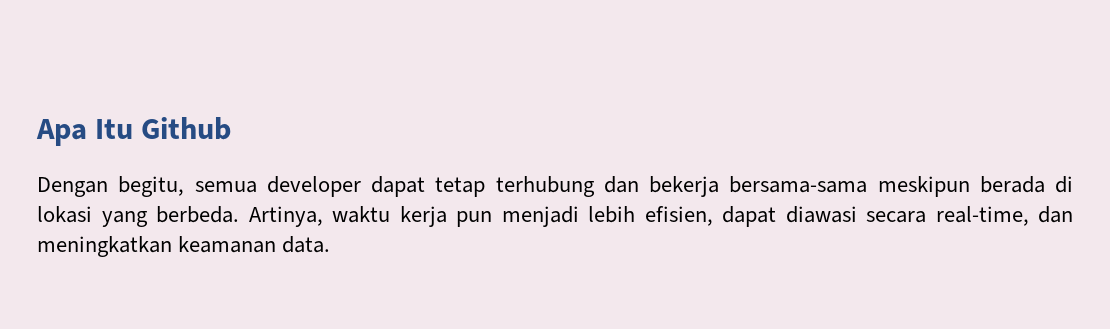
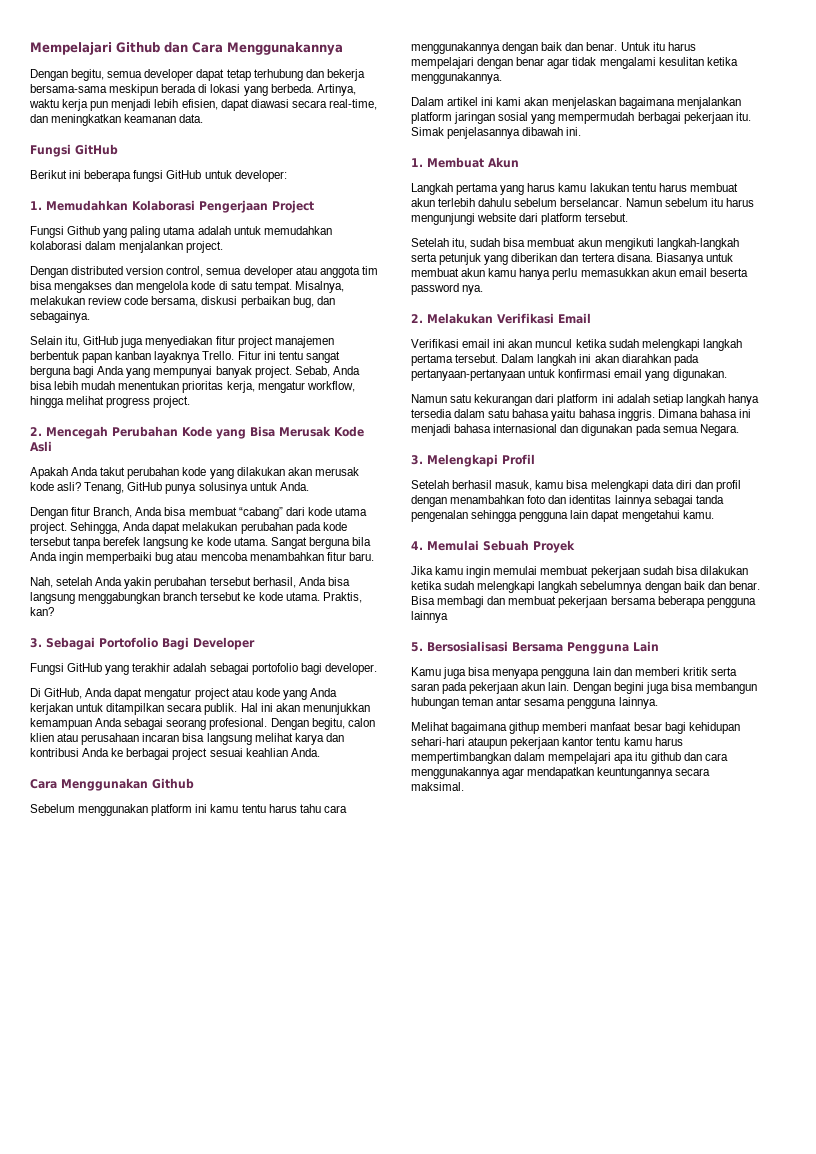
- Apa Itu Github
+ Mempelajari Github dan Cara Menggunakannya
  Artinya, waktu kerja pun menjadi lebih efisien, dapat diawasi secara real-time, dan meningkatkan keamanan data.
+ Fungsi GitHub
+ Berikut ini beberapa fungsi GitHub untuk developer:
+ 1. Memudahkan Kolaborasi Pengerjaan Project
+ Fungsi Github yang paling utama adalah untuk memudahkan kolaborasi dalam menjalankan project.
+ Dengan distributed version control, semua developer atau anggota tim bisa mengakses dan mengelola kode di satu tempat. Misalnya, melakukan review code bersama, diskusi perbaikan bug, dan sebagainya.
+ Selain itu, GitHub juga menyediakan fitur project manajemen berbentuk papan kanban layaknya Trello. Fitur ini tentu sangat berguna bagi Anda yang mempunyai banyak project. Sebab, Anda bisa lebih mudah menentukan prioritas kerja, mengatur workflow, hingga melihat progress project.
+ 2. Mencegah Perubahan Kode yang Bisa Merusak Kode Asli
+ Apakah Anda takut perubahan kode yang dilakukan akan merusak kode asli? Tenang, GitHub punya solusinya untuk Anda.
+ Dengan fitur Branch, Anda bisa membuat “cabang” dari kode utama project. Sehingga, Anda dapat melakukan perubahan pada kode tersebut tanpa berefek langsung ke kode utama. Sangat berguna bila Anda ingin memperbaiki bug atau mencoba menambahkan fitur baru.
+ Nah, setelah Anda yakin perubahan tersebut berhasil, Anda bisa langsung menggabungkan branch tersebut ke kode utama. Praktis, kan?
+ 3. Sebagai Portofolio Bagi Developer
+ Fungsi GitHub yang terakhir adalah sebagai portofolio bagi developer.
+ Di GitHub, Anda dapat mengatur project atau kode yang Anda kerjakan untuk ditampilkan secara publik. Hal ini akan menunjukkan kemampuan Anda sebagai seorang profesional. Dengan begitu, calon klien atau perusahaan incaran bisa langsung melihat karya dan kontribusi Anda ke berbagai project sesuai keahlian Anda.
+ Cara Menggunakan Github
+ Sebelum menggunakan platform ini kamu tentu harus tahu cara menggunakannya dengan baik dan benar. Untuk itu harus mempelajari dengan benar agar tidak mengalami kesulitan ketika menggunakannya.
+ Dalam artikel ini kami akan menjelaskan bagaimana menjalankan platform jaringan sosial yang mempermudah berbagai pekerjaan itu. Simak penjelasannya dibawah ini.
+ 1. Membuat Akun
+ Langkah pertama yang harus kamu lakukan tentu harus membuat akun terlebih dahulu sebelum berselancar. Namun sebelum itu harus mengunjungi website dari platform tersebut.
+ Setelah itu, sudah bisa membuat akun mengikuti langkah-langkah serta petunjuk yang diberikan dan tertera disana. Biasanya untuk membuat akun kamu hanya perlu memasukkan akun email beserta password nya.
+ 2. Melakukan Verifikasi Email
+ Verifikasi email ini akan muncul ketika sudah melengkapi langkah pertama tersebut. Dalam langkah ini akan diarahkan pada pertanyaan-pertanyaan untuk konfirmasi email yang digunakan.
+ Namun satu kekurangan dari platform ini adalah setiap langkah hanya tersedia dalam satu bahasa yaitu bahasa inggris. Dimana bahasa ini menjadi bahasa internasional dan digunakan pada semua Negara.
+ 3. Melengkapi Profil
+ Setelah berhasil masuk, kamu bisa melengkapi data diri dan profil dengan menambahkan foto dan identitas lainnya sebagai tanda pengenalan sehingga pengguna lain dapat mengetahui kamu.
+ 4. Memulai Sebuah Proyek
+ Jika kamu ingin memulai membuat pekerjaan sudah bisa dilakukan ketika sudah melengkapi langkah sebelumnya dengan baik dan benar. Bisa membagi dan membuat pekerjaan bersama beberapa pengguna lainnya
+ 5. Bersosialisasi Bersama Pengguna Lain
+ Kamu juga bisa menyapa pengguna lain dan memberi kritik serta saran pada pekerjaan akun lain. Dengan begini juga bisa membangun hubungan teman antar sesama pengguna lainnya.
+ Melihat bagaimana githup memberi manfaat besar bagi kehidupan sehari-hari ataupun pekerjaan kantor tentu kamu harus mempertimbangkan dalam mempelajari apa itu github dan cara menggunakannya agar mendapatkan keuntungannya secara maksimal.

